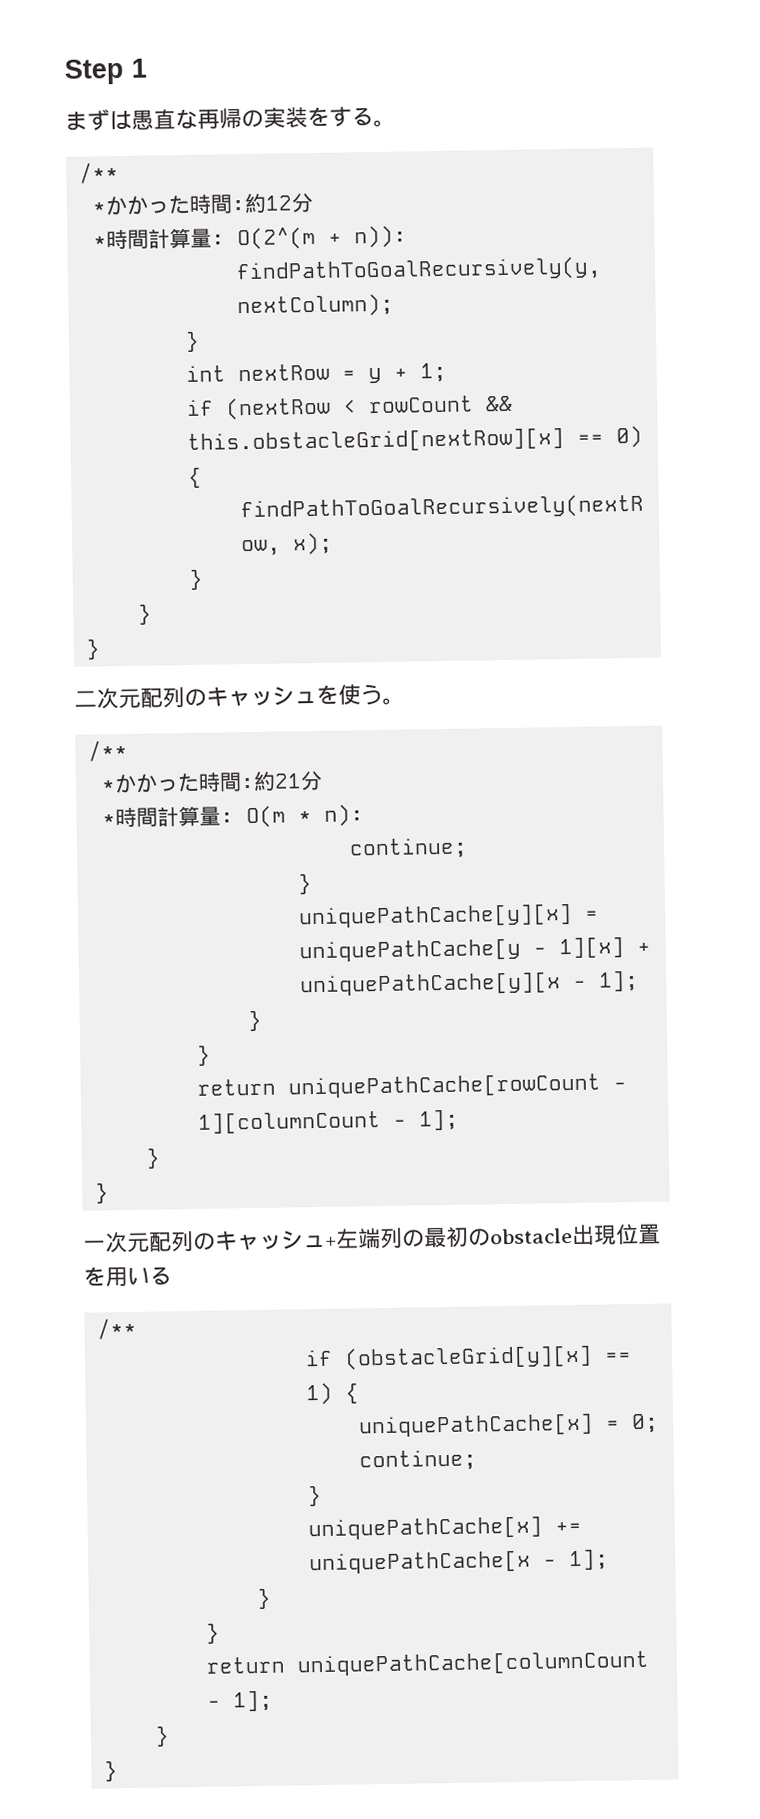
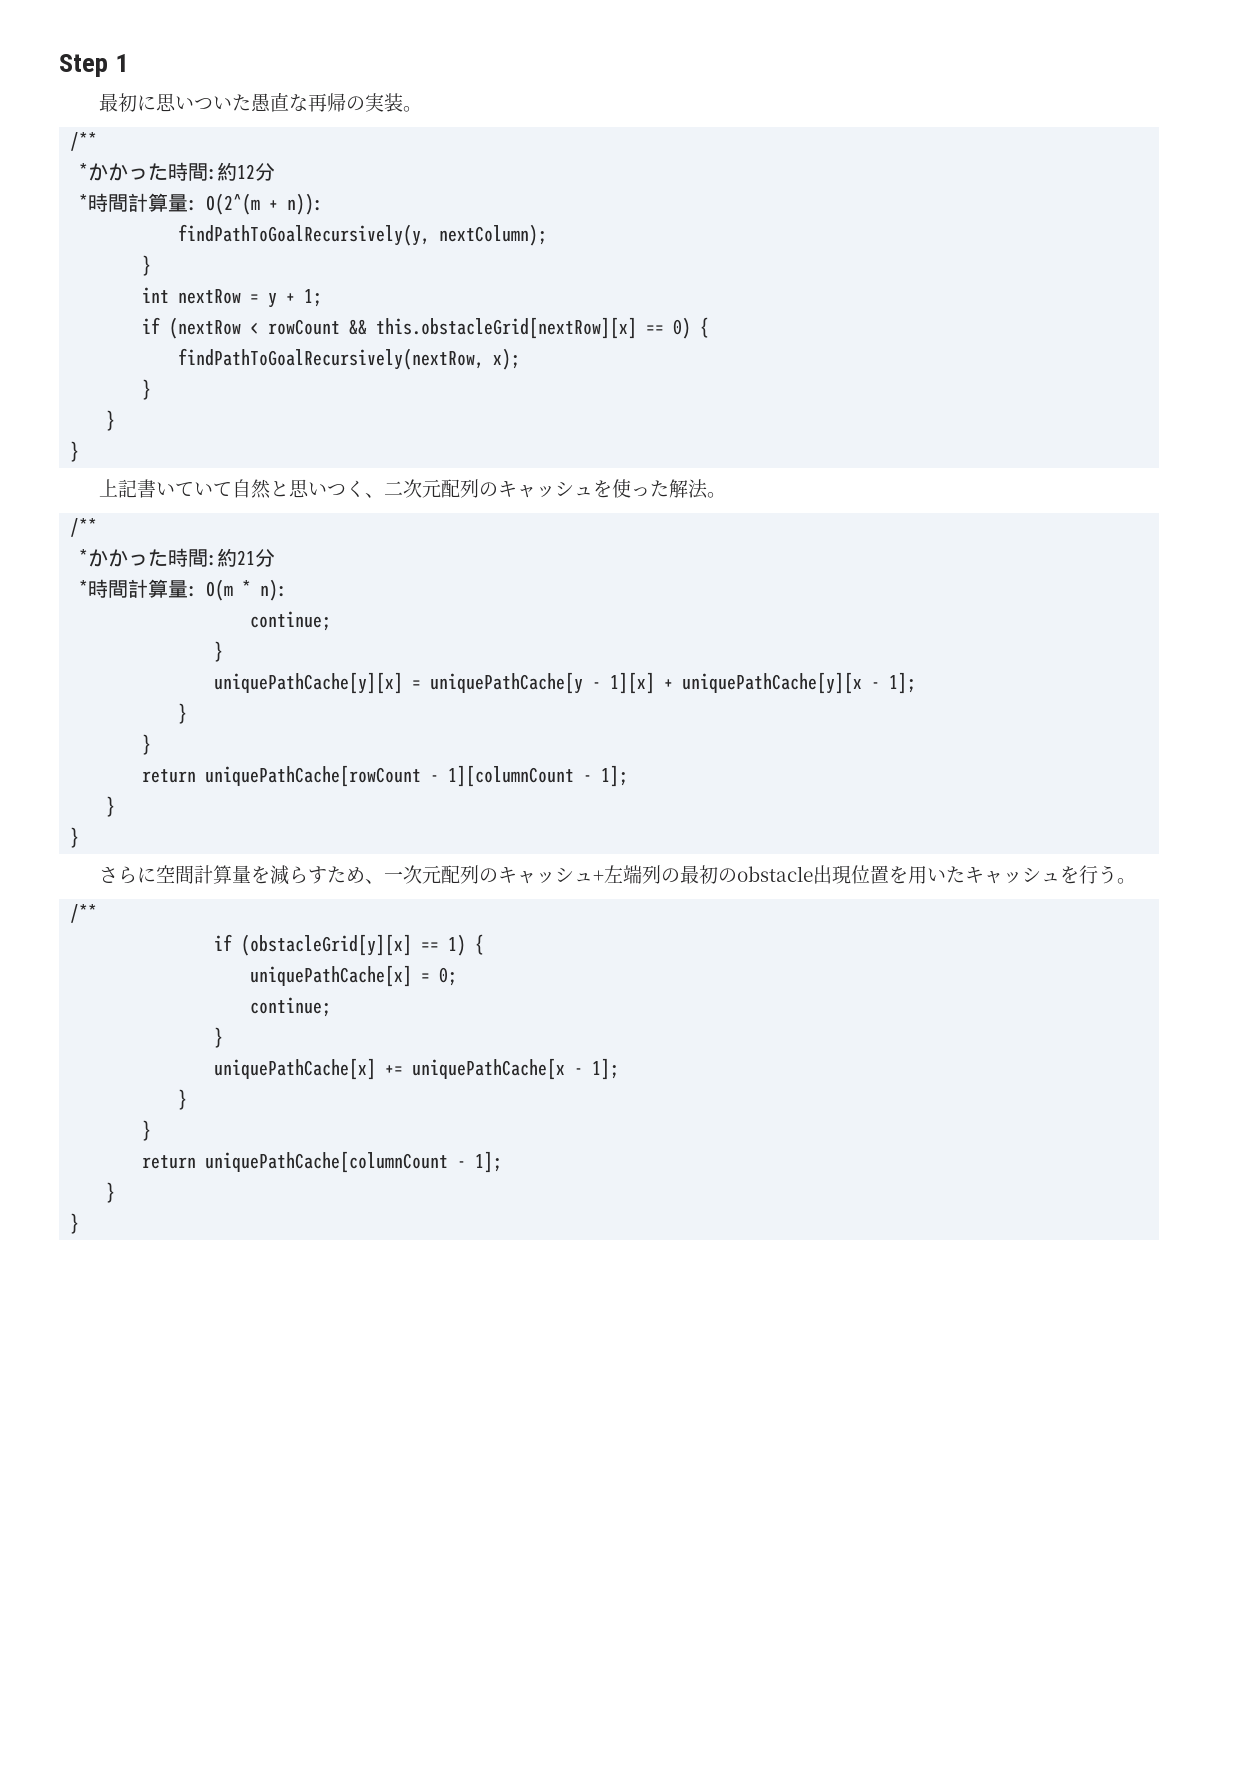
- まずは愚直な再帰の実装をする。
+ 最初に思いついた愚直な再帰の実装。
- 二次元配列のキャッシュを使う。
+ 上記書いていて自然と思いつく、二次元配列のキャッシュを使った解法。
- 一次元配列のキャッシュ+左端列の最初のobstacle出現位置を用いる
+ さらに空間計算量を減らすため、一次元配列のキャッシュ+左端列の最初のobstacle出現位置を用いたキャッシュを行う。

